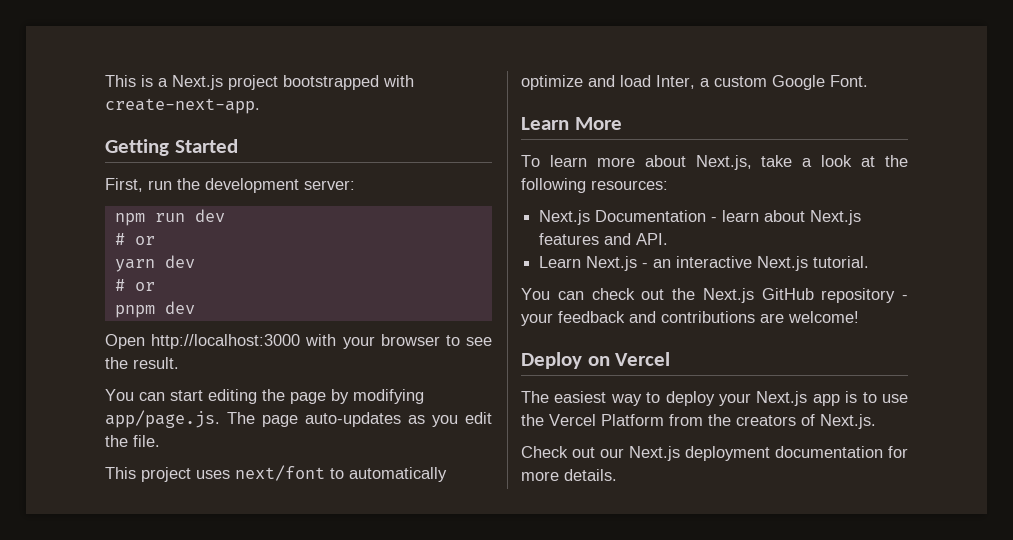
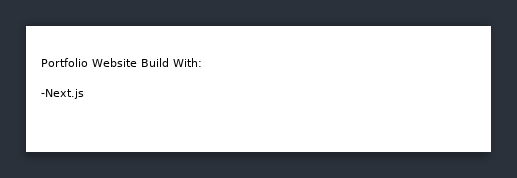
- This is a Next.js project bootstrapped with create-next-app.
- Getting Started
- First, run the development server:
- npm run dev
- # or
- yarn dev
- # or
- pnpm dev
- Open http://localhost:3000 with your browser to see the result.
- You can start editing the page by modifying app/page.js. The page auto-updates as you edit the file.
- This project uses next/font to automatically optimize and load Inter, a custom Google Font.
- Learn More
- To learn more about Next.js, take a look at the following resources:
- Next.js Documentation - learn about Next.js features and API.
- Learn Next.js - an interactive Next.js tutorial.
- You can check out the Next.js GitHub repository - your feedback and contributions are welcome!
- Deploy on Vercel
- The easiest way to deploy your Next.js app is to use the Vercel Platform from the creators of Next.js.
- Check out our Next.js deployment documentation for more details.
+ Portfolio Website Build With:
+ -Next.js

